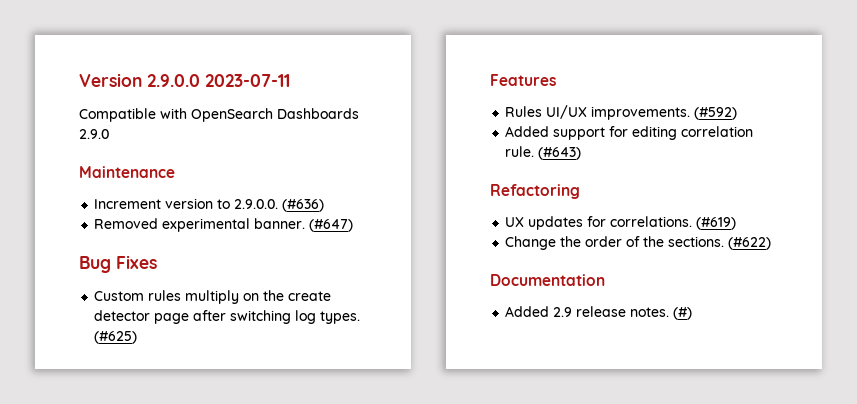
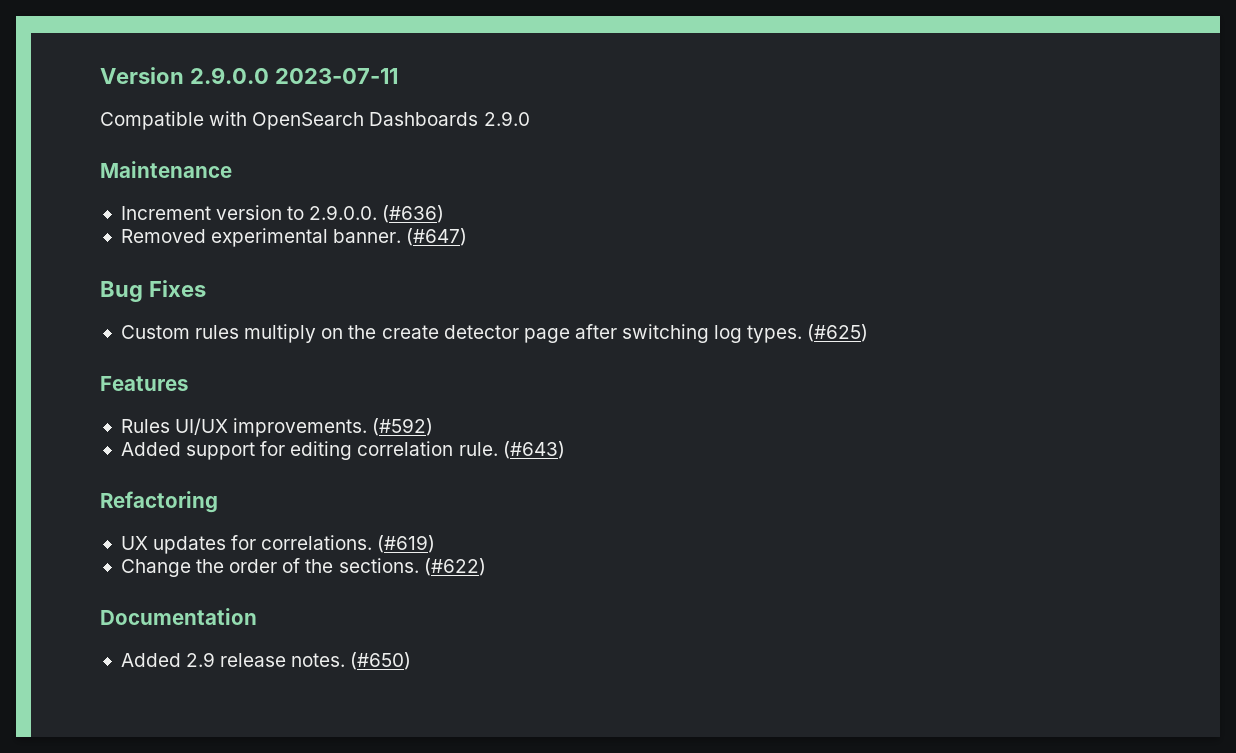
- (#)
+ (#650)

